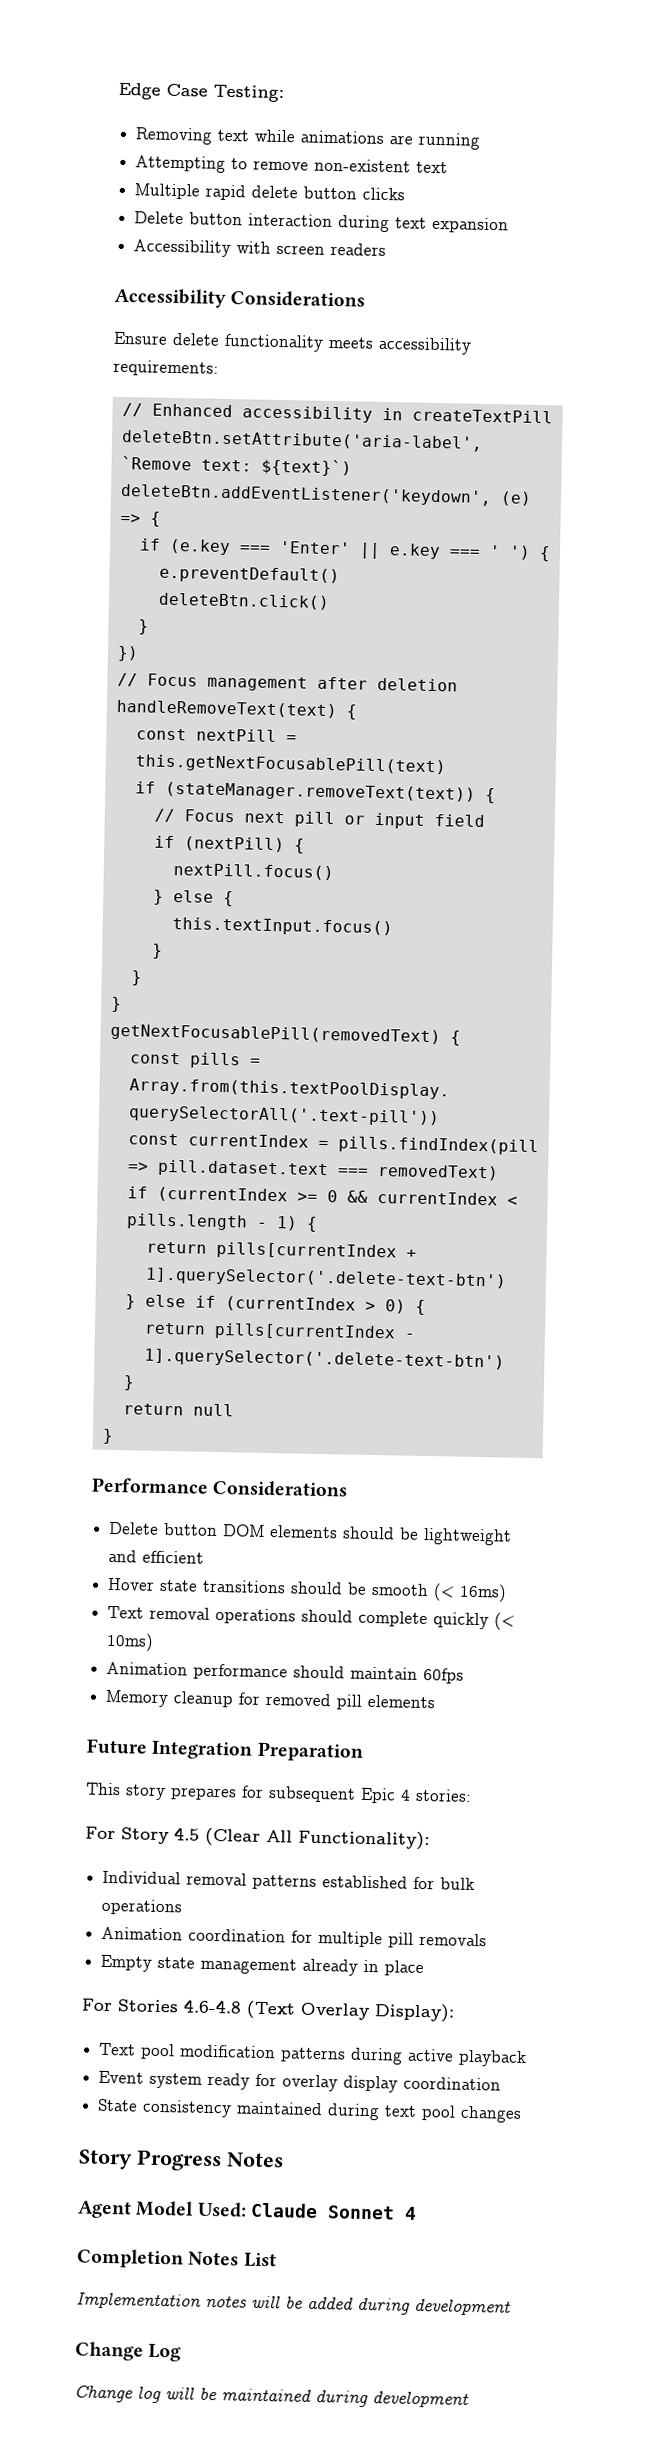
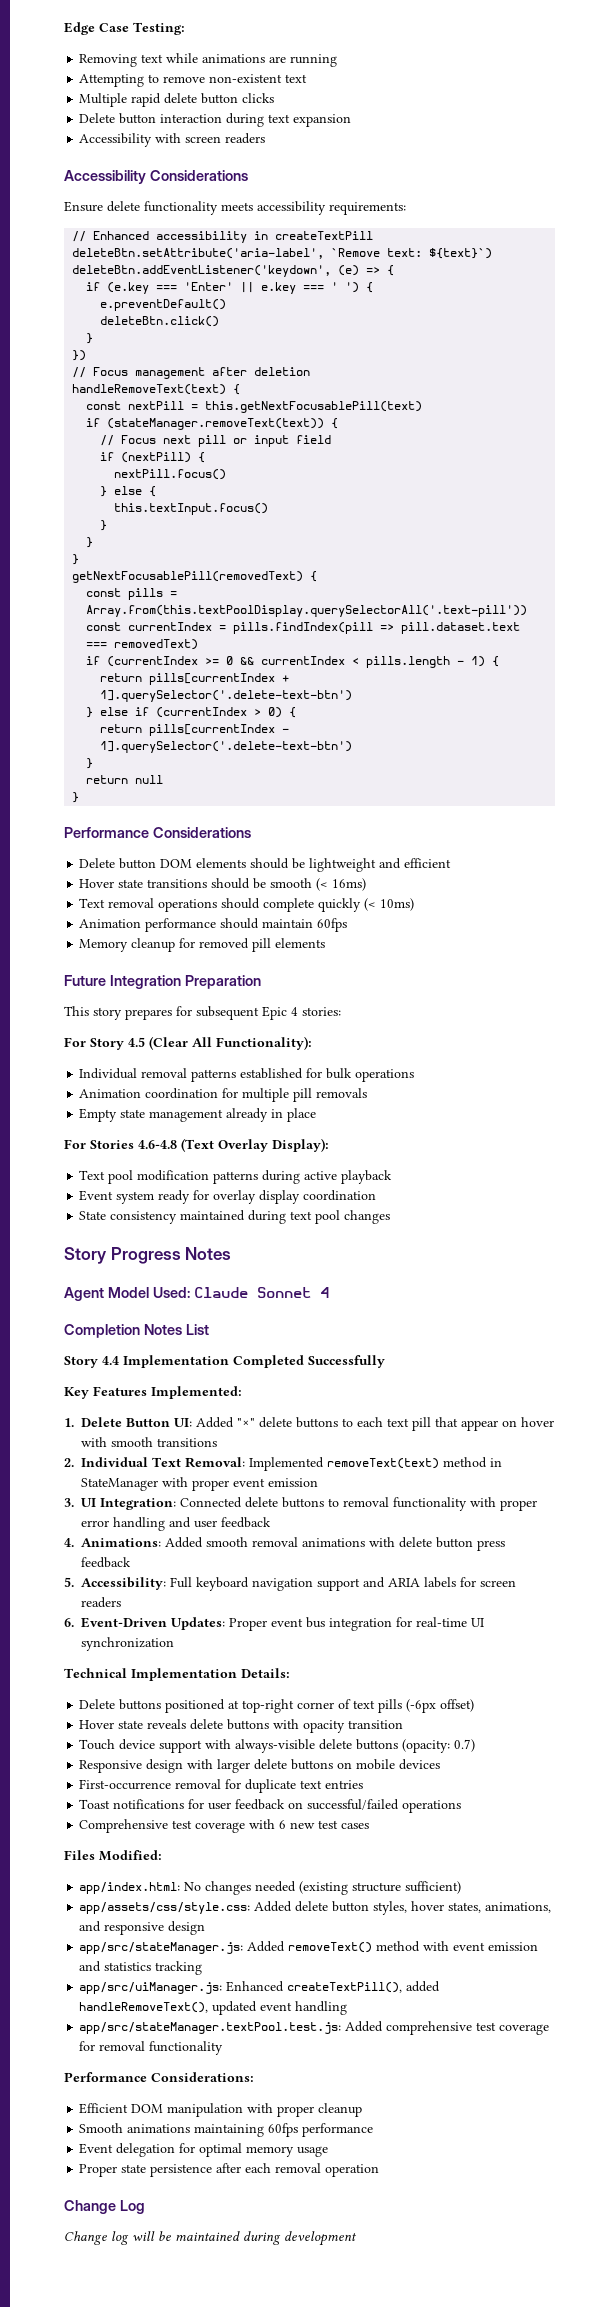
- Implementation notes will be added during development
+ Story 4.4 Implementation Completed Successfully
+ Key Features Implemented:
+ 1. Delete Button UI: Added "×" delete buttons to each text pill that appear on hover with smooth transitions
+ 2. Individual Text Removal: Implemented removeText(text) method in StateManager with proper event emission
+ 3. UI Integration: Connected delete buttons to removal functionality with proper error handling and user feedback
+ 4. Animations: Added smooth removal animations with delete button press feedback
+ 5. Accessibility: Full keyboard navigation support and ARIA labels for screen readers
+ 6. Event-Driven Updates: Proper event bus integration for real-time UI synchronization
+ Technical Implementation Details:
+ Delete buttons positioned at top-right corner of text pills (-6px offset)
+ Hover state reveals delete buttons with opacity transition
+ Touch device support with always-visible delete buttons (opacity: 0.7)
+ Responsive design with larger delete buttons on mobile devices
+ First-occurrence removal for duplicate text entries
+ Toast notifications for user feedback on successful/failed operations
+ Comprehensive test coverage with 6 new test cases
+ Files Modified:
+ app/index.html: No changes needed (existing structure sufficient)
+ app/assets/css/style.css: Added delete button styles, hover states, animations, and responsive design
+ app/src/stateManager.js: Added removeText() method with event emission and statistics tracking
+ app/src/uiManager.js: Enhanced createTextPill(), added handleRemoveText(), updated event handling
+ app/src/stateManager.textPool.test.js: Added comprehensive test coverage for removal functionality
+ Performance Considerations:
+ Efficient DOM manipulation with proper cleanup
+ Smooth animations maintaining 60fps performance
+ Event delegation for optimal memory usage
+ Proper state persistence after each removal operation

